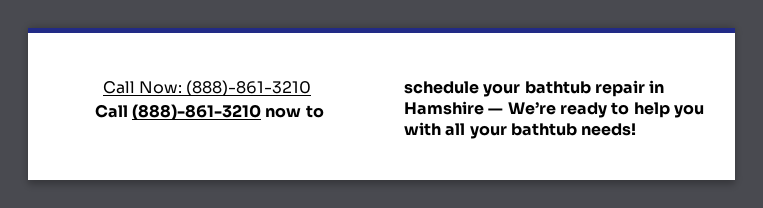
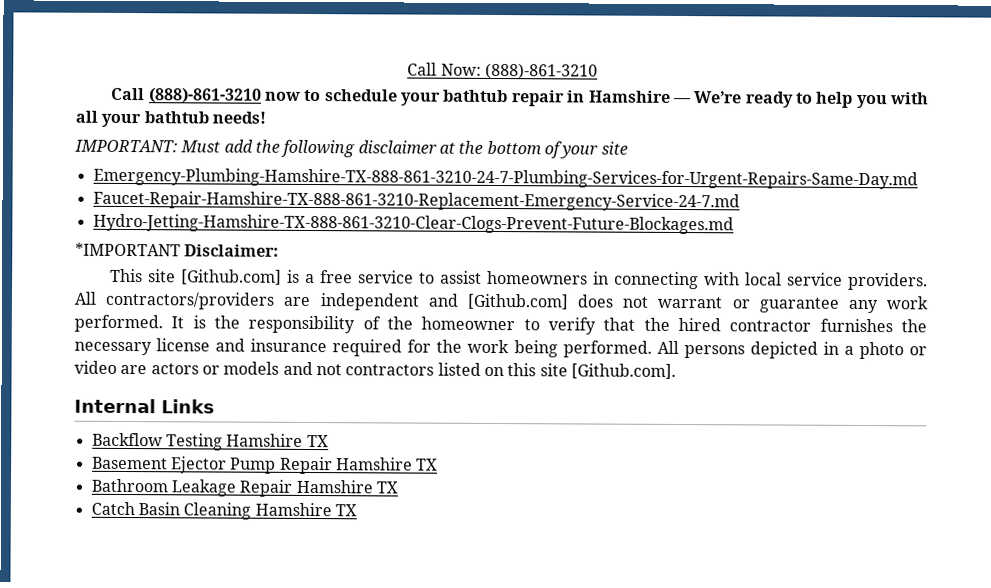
+ IMPORTANT: Must add the following disclaimer at the bottom of your site
+ Emergency-Plumbing-Hamshire-TX-888-861-3210-24-7-Plumbing-Services-for-Urgent-Repairs-Same-Day.md
+ Faucet-Repair-Hamshire-TX-888-861-3210-Replacement-Emergency-Service-24-7.md
+ Hydro-Jetting-Hamshire-TX-888-861-3210-Clear-Clogs-Prevent-Future-Blockages.md
+ *IMPORTANT Disclaimer:
+ This site [Github.com] is a free service to assist homeowners in connecting with local service providers. All contractors/providers are independent and [Github.com] does not warrant or guarantee any work performed. It is the responsibility of the homeowner to verify that the hired contractor furnishes the necessary license and insurance required for the work being performed. All persons depicted in a photo or video are actors or models and not contractors listed on this site [Github.com].
+ Internal Links
+ Backflow Testing Hamshire TX
+ Basement Ejector Pump Repair Hamshire TX
+ Bathroom Leakage Repair Hamshire TX
+ Catch Basin Cleaning Hamshire TX

